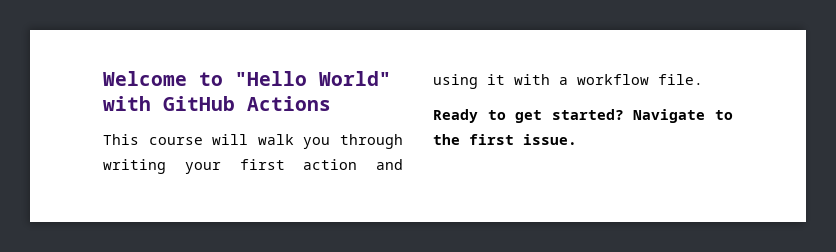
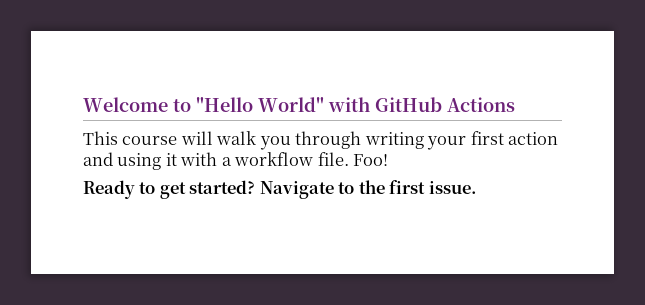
+ Foo!

